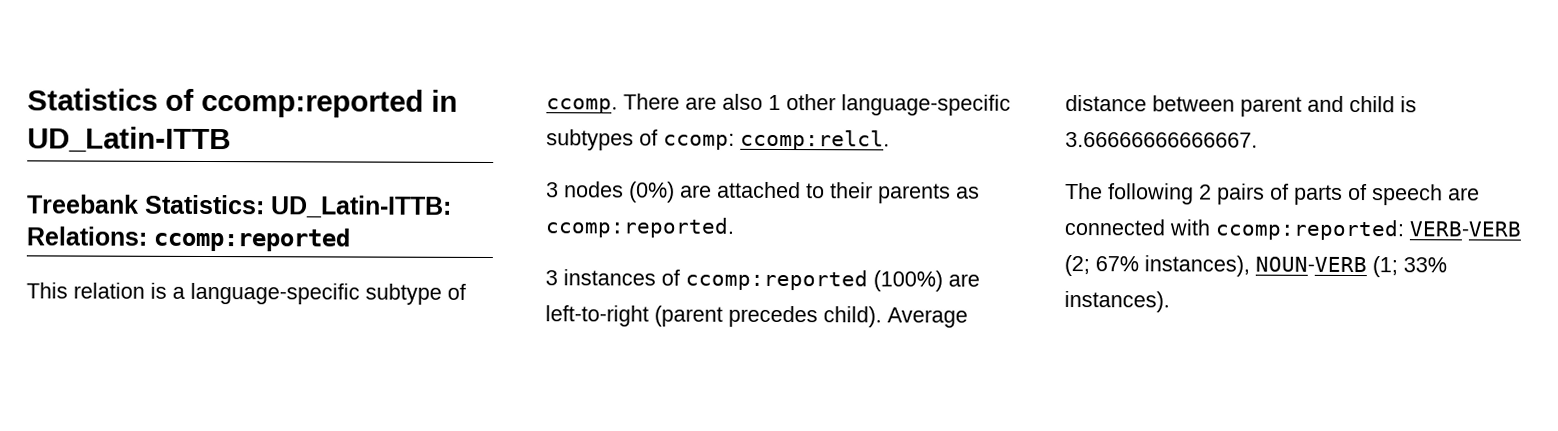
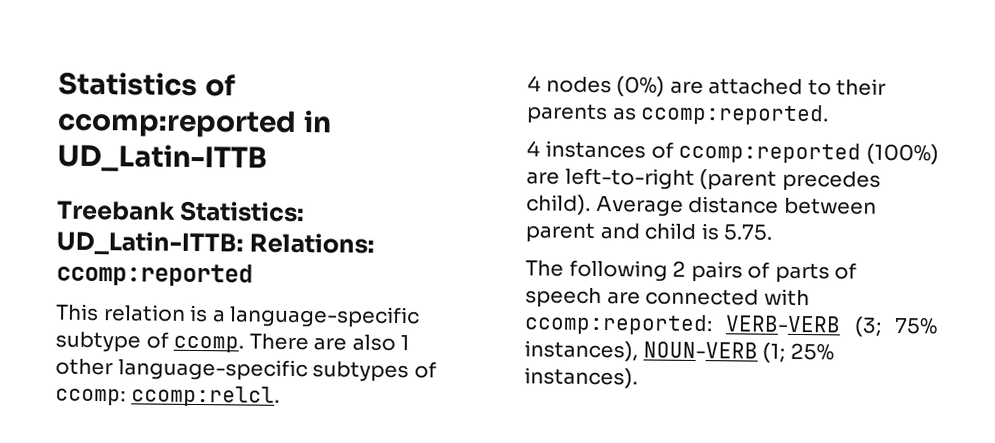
- 3 nodes (0%) are attached to their parents as ccomp:reported.
+ 4 nodes (0%) are attached to their parents as ccomp:reported.
- 3 instances of ccomp:reported (100%) are left-to-right (parent precedes child).
+ 4 instances of ccomp:reported (100%) are left-to-right (parent precedes child).
- Average distance between parent and child is 3.66666666666667.
+ Average distance between parent and child is 5.75.
- The following 2 pairs of parts of speech are connected with ccomp:reported: VERB-VERB (2; 67% instances), NOUN-VERB (1; 33% instances).
+ The following 2 pairs of parts of speech are connected with ccomp:reported: VERB-VERB (3; 75% instances), NOUN-VERB (1; 25% instances).

